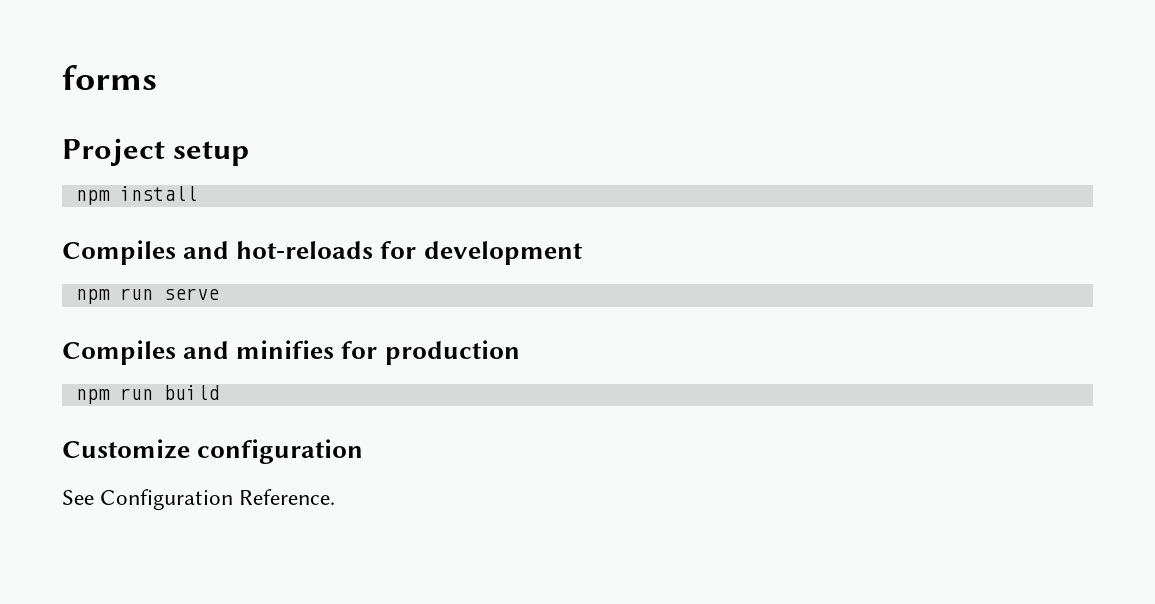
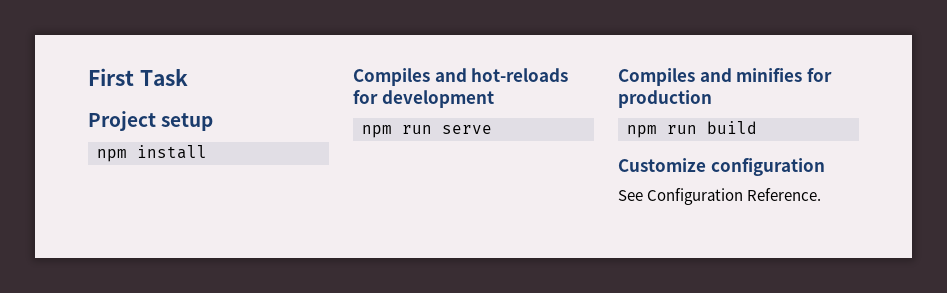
- forms
+ First Task

